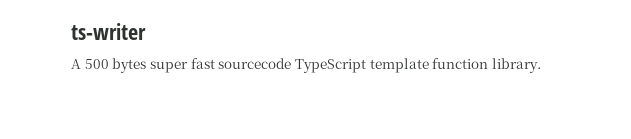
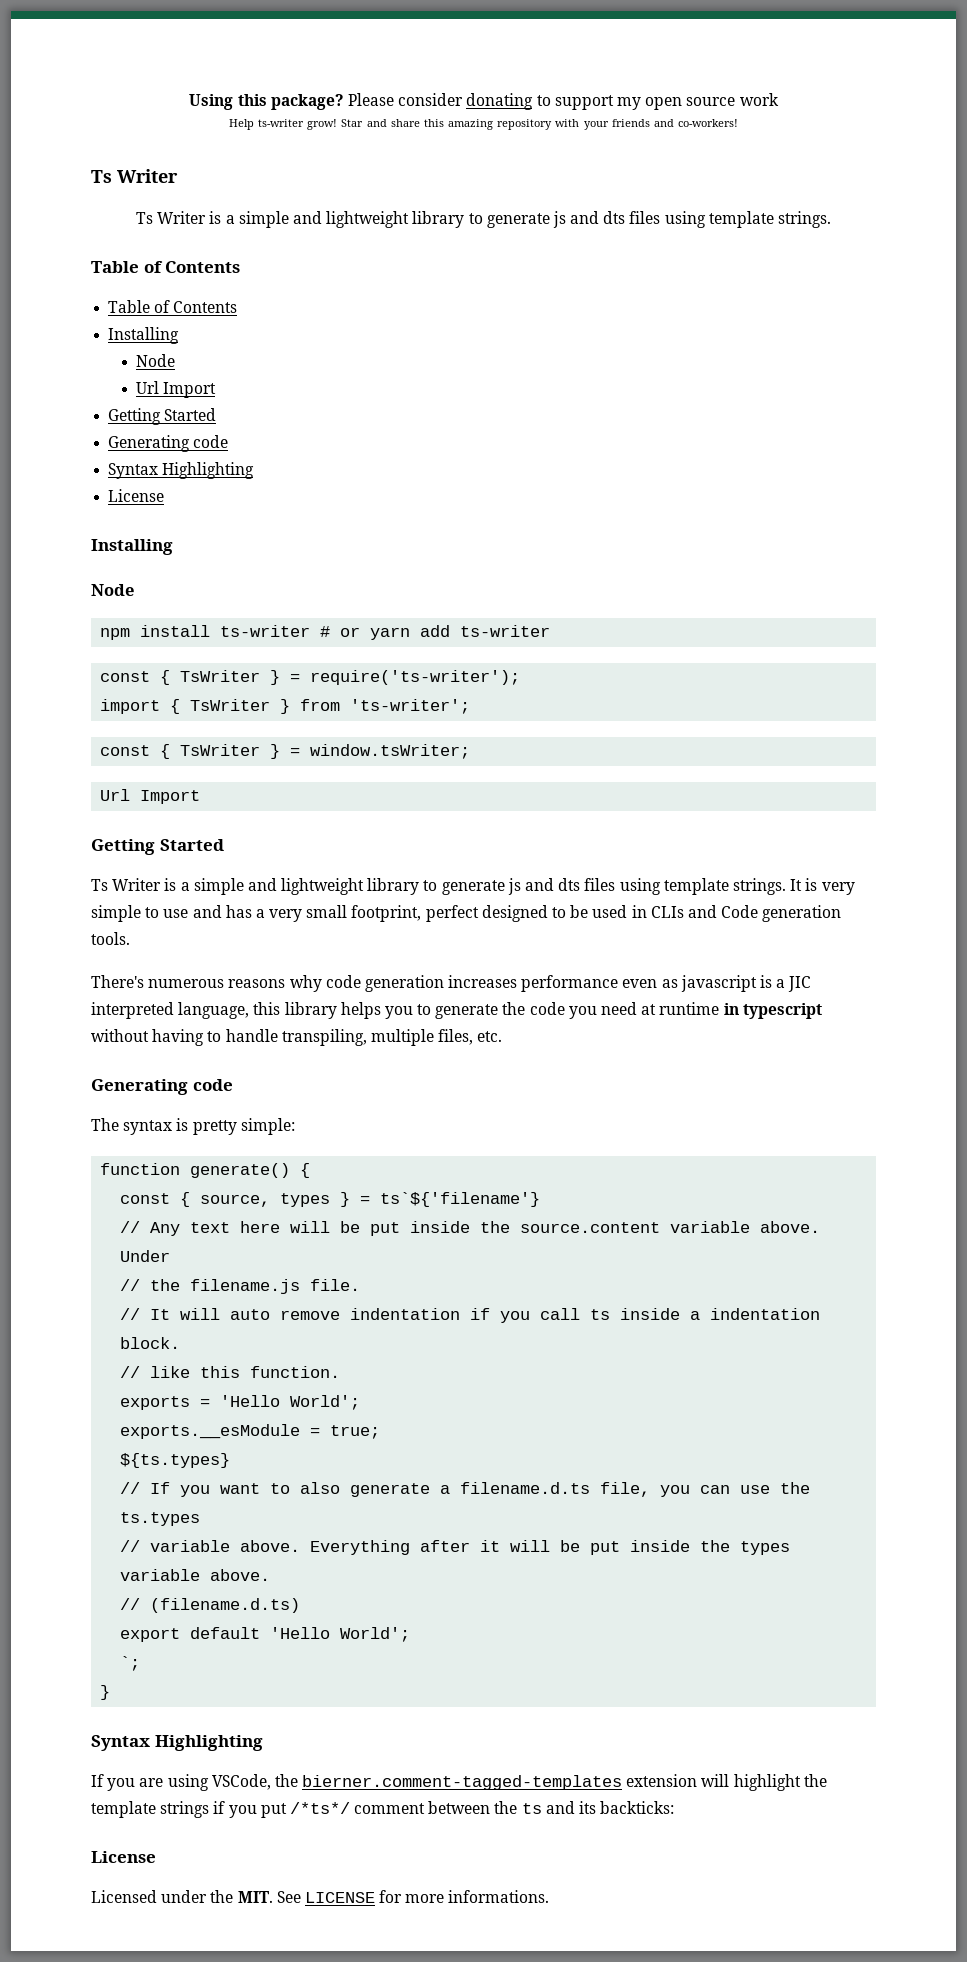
- ts-writer
- A 500 bytes super fast sourcecode TypeScript template function library.
+ Using this package? Please consider donating to support my open source work
+ Help ts-writer grow! Star and share this amazing repository with your friends and co-workers!
+ Ts Writer
+ Ts Writer is a simple and lightweight library to generate js and dts files using template strings.
+ Table of Contents
+ Table of Contents
+ Installing
+ Node
+ Url Import
+ Getting Started
+ Generating code
+ Syntax Highlighting
+ License
+ Installing
+ Node
+ npm install ts-writer # or yarn add ts-writer
+ const { TsWriter } = require('ts-writer');
+ import { TsWriter } from 'ts-writer';
+ const { TsWriter } = window.tsWriter;
+ Url Import
+ Getting Started
+ Ts Writer is a simple and lightweight library to generate js and dts files using template strings. It is very simple to use and has a very small footprint, perfect designed to be used in CLIs and Code generation tools.
+ There's numerous reasons why code generation increases performance even as javascript is a JIC interpreted language, this library helps you to generate the code you need at runtime in typescript without having to handle transpiling, multiple files, etc.
+ Generating code
+ The syntax is pretty simple:
+ function generate() {
+ const { source, types } = ts`${'filename'}
+ // Any text here will be put inside the source.content variable above. Under
+ // the filename.js file.
+ // It will auto remove indentation if you call ts inside a indentation block.
+ // like this function.
+ exports = 'Hello World';
+ exports.__esModule = true;
+ ${ts.types}
+ // If you want to also generate a filename.d.ts file, you can use the ts.types
+ // variable above. Everything after it will be put inside the types variable above.
+ // (filename.d.ts)
+ export default 'Hello World';
+ `;
+ }
+ Syntax Highlighting
+ If you are using VSCode, the bierner.comment-tagged-templates extension will highlight the template strings if you put /*ts*/ comment between the ts and its backticks:
+ License
+ Licensed under the MIT. See LICENSE for more informations.

